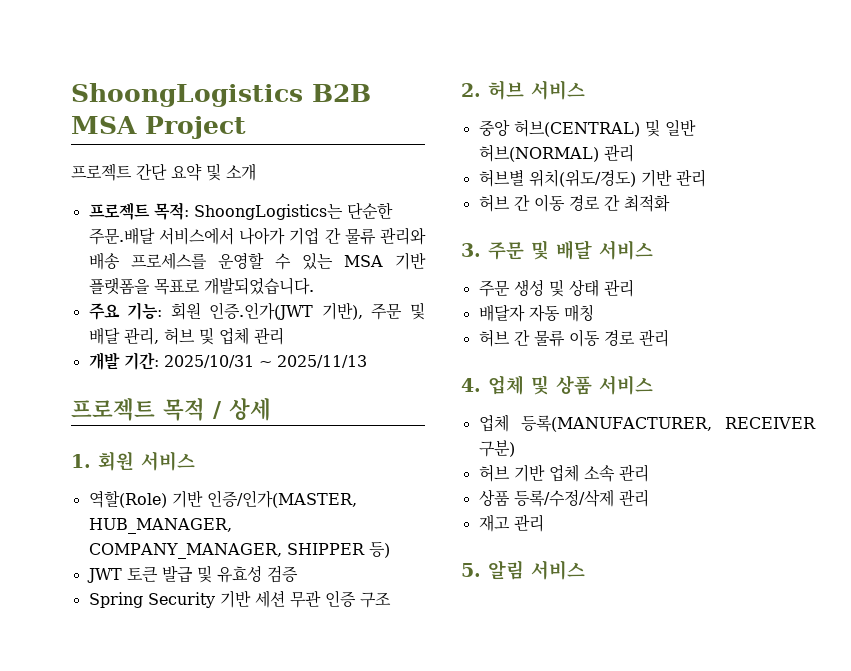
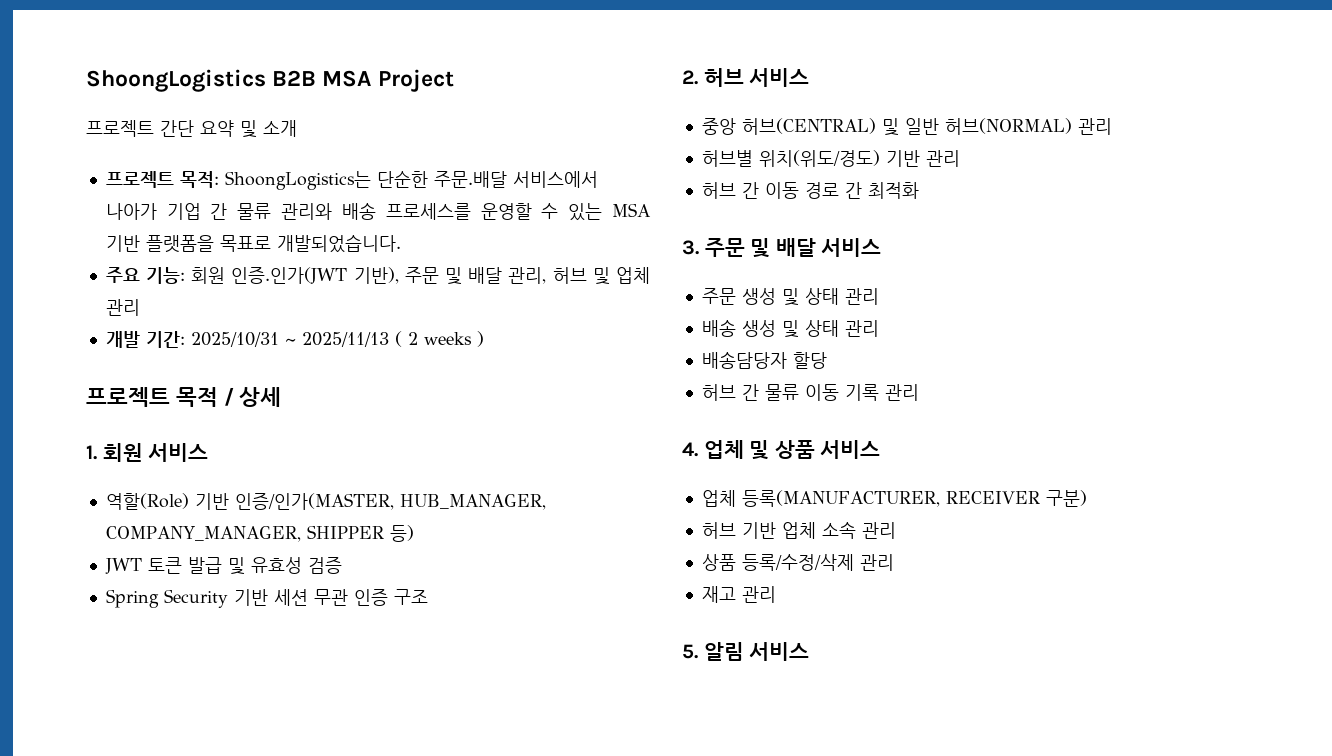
- 개발 기간: 2025/10/31 ~ 2025/11/13
+ 개발 기간: 2025/10/31 ~ 2025/11/13 ( 2 weeks )
- 배달자 자동 매칭
+ 배송 생성 및 상태 관리
+ 배송담당자 할당
- 허브 간 물류 이동 경로 관리
+ 허브 간 물류 이동 기록 관리

